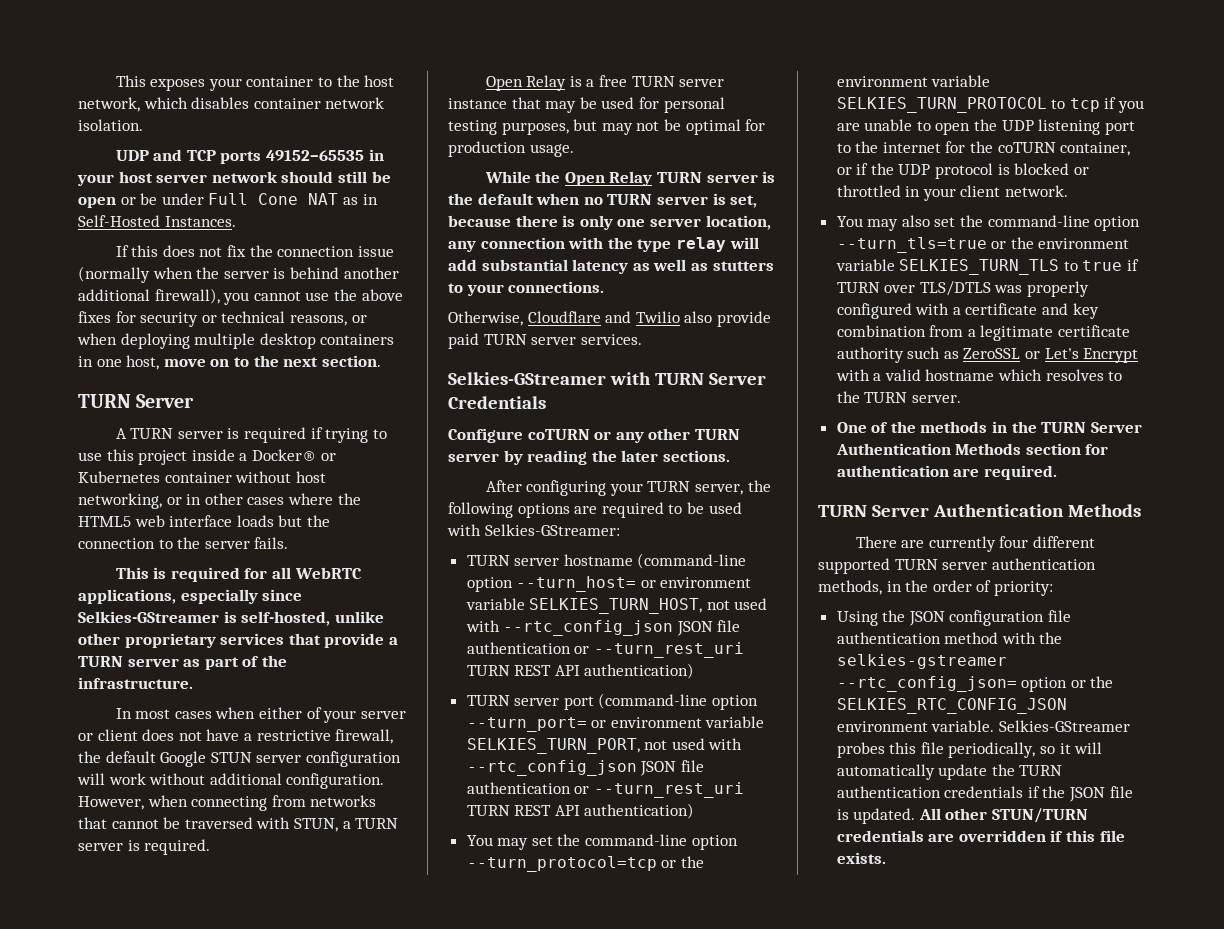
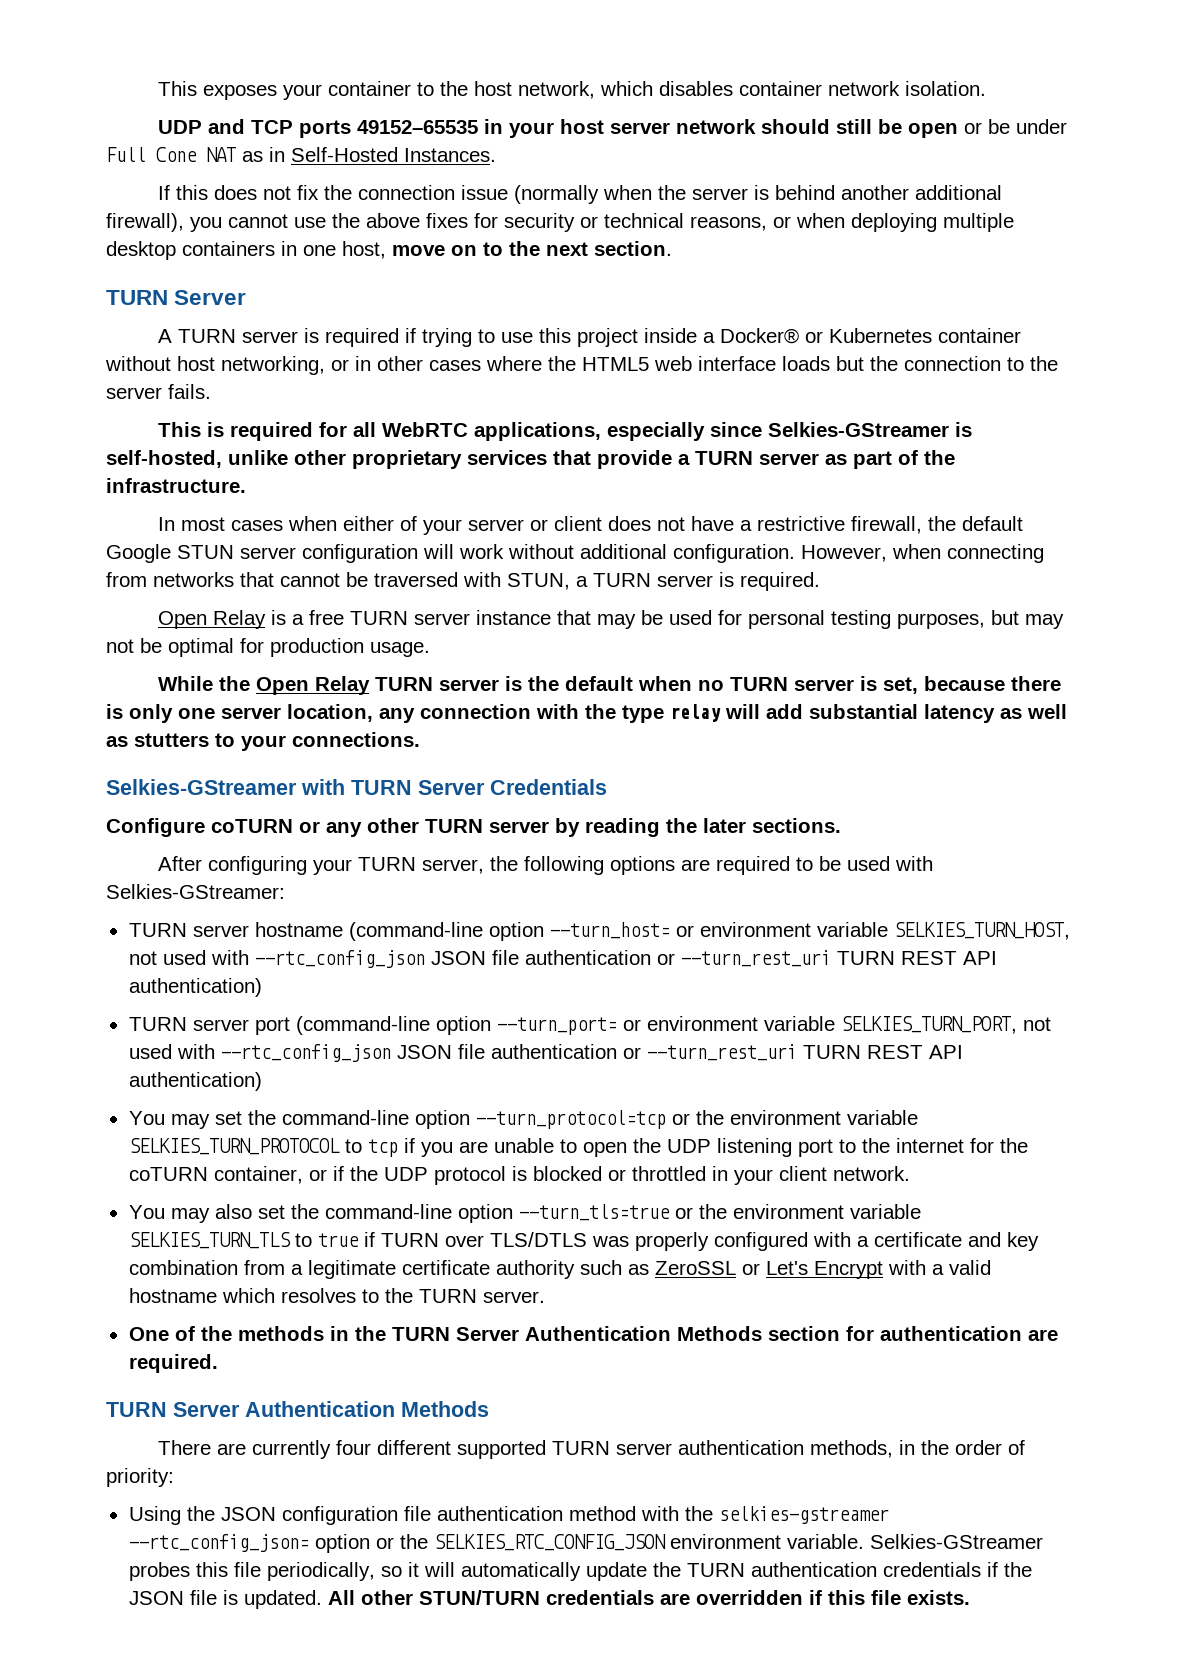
- Otherwise, Cloudflare and Twilio also provide paid TURN server services.

